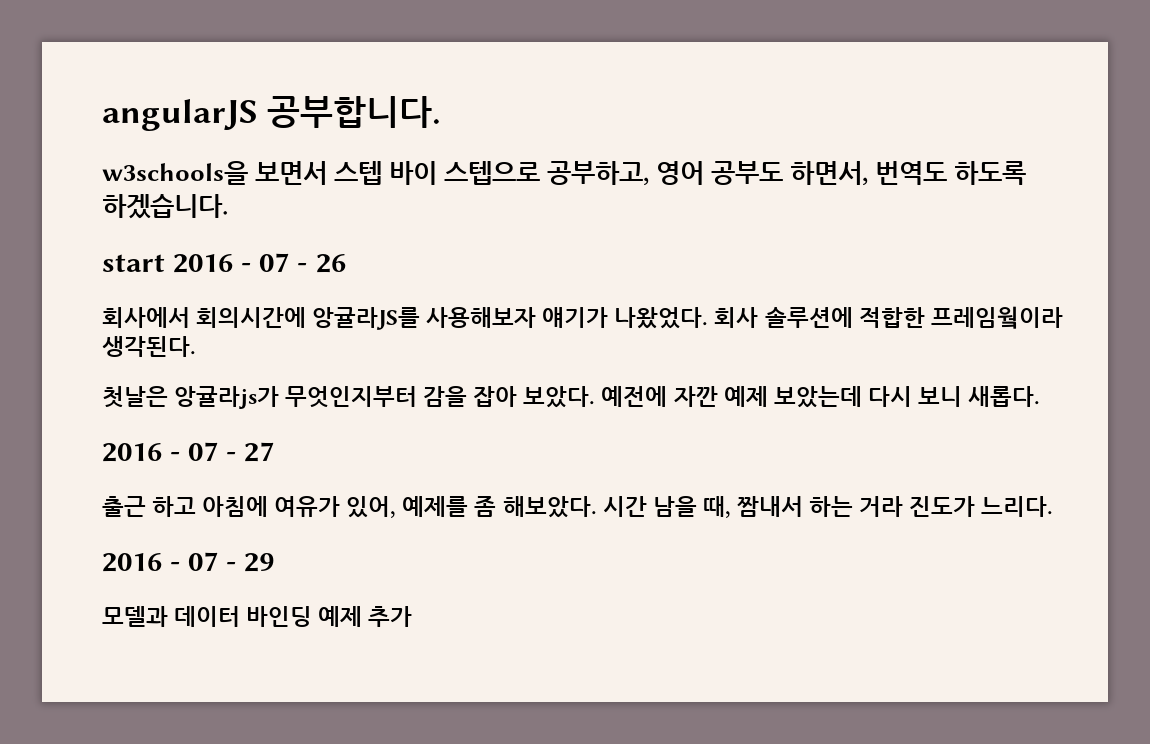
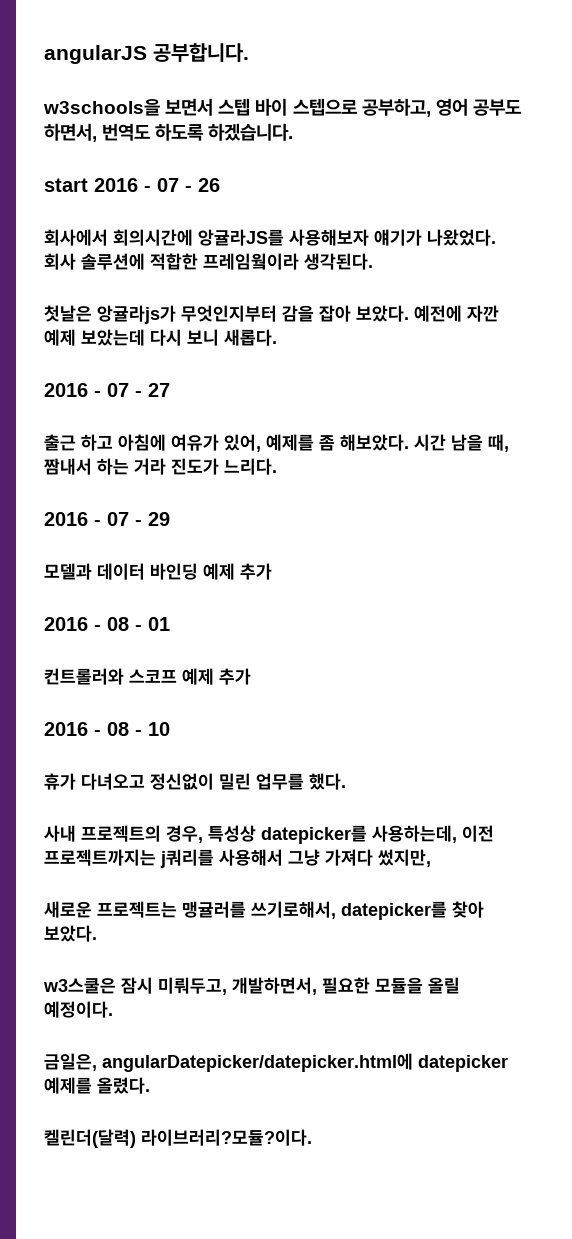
+ 2016 - 08 - 01
+ 컨트롤러와 스코프 예제 추가
+ 2016 - 08 - 10
+ 휴가 다녀오고 정신없이 밀린 업무를 했다.
+ 사내 프로젝트의 경우, 특성상 datepicker를 사용하는데, 이전 프로젝트까지는 j쿼리를 사용해서 그냥 가져다 썼지만,
+ 새로운 프로젝트는 맹귤러를 쓰기로해서, datepicker를 찾아 보았다.
+ w3스쿨은 잠시 미뤄두고, 개발하면서, 필요한 모듈을 올릴 예정이다.
+ 금일은, angularDatepicker/datepicker.html에 datepicker 예제를 올렸다.
+ 켈린더(달력) 라이브러리?모듈?이다.

